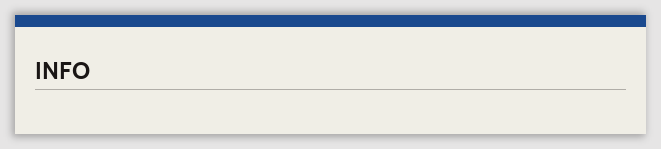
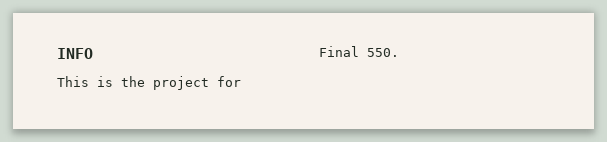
+ This is the project for Final 550.

